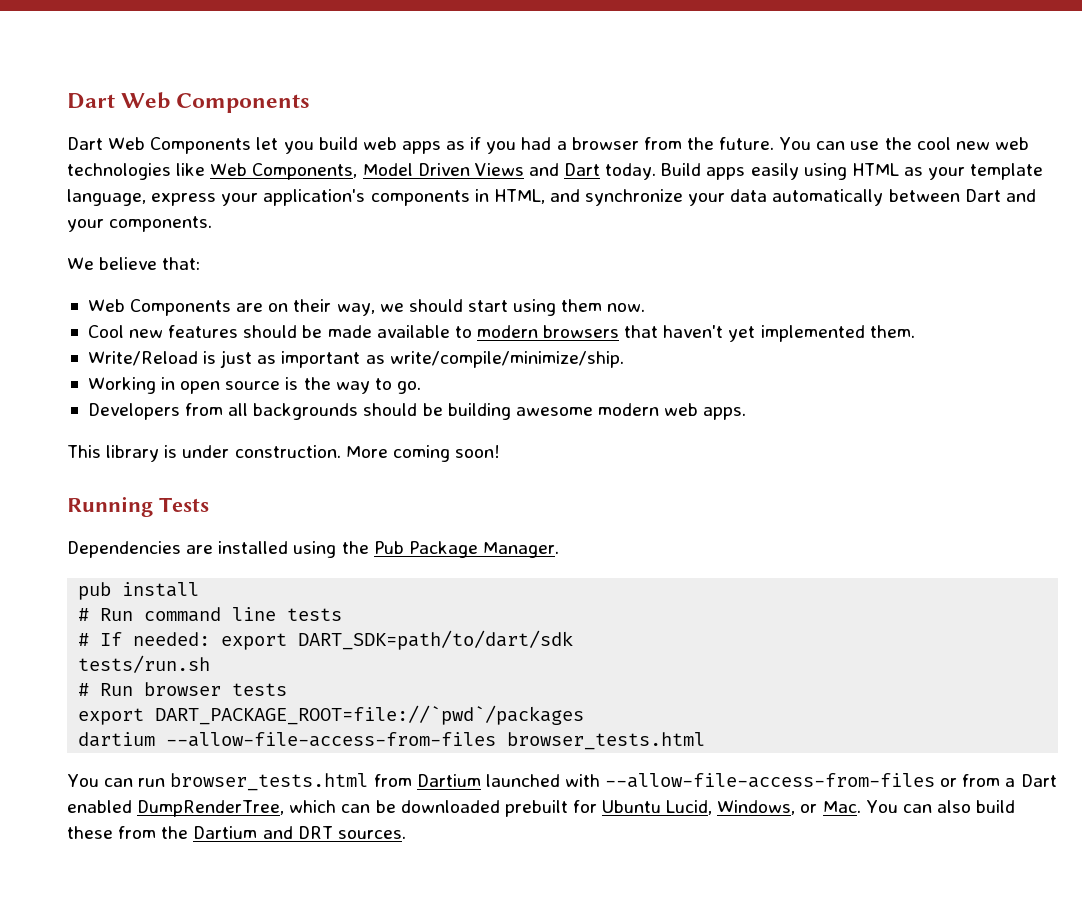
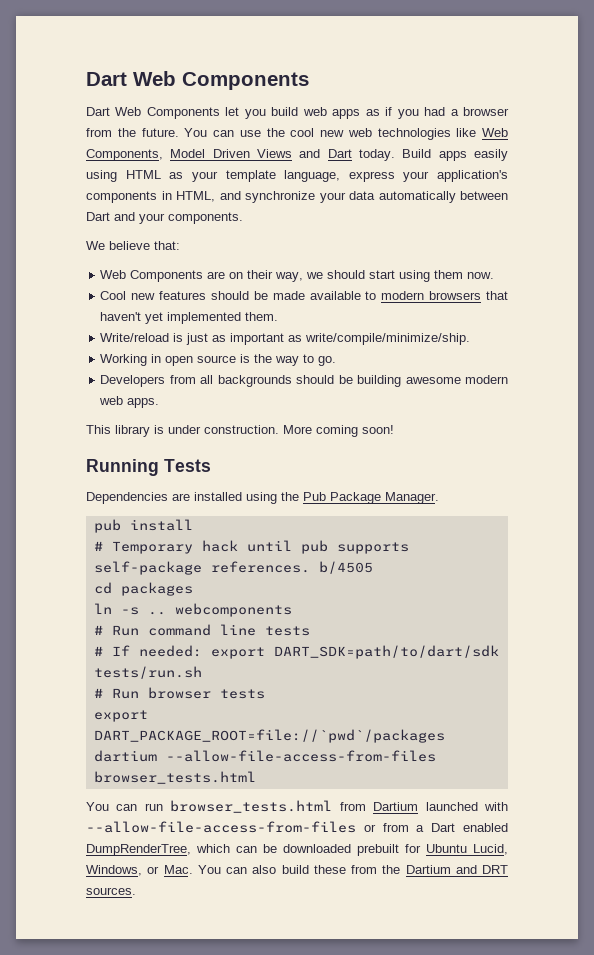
- Write/Reload is just as important as write/compile/minimize/ship.
+ Write/reload is just as important as write/compile/minimize/ship.
+ # Temporary hack until pub supports self-package references. b/4505
+ cd packages
+ ln -s .. webcomponents

